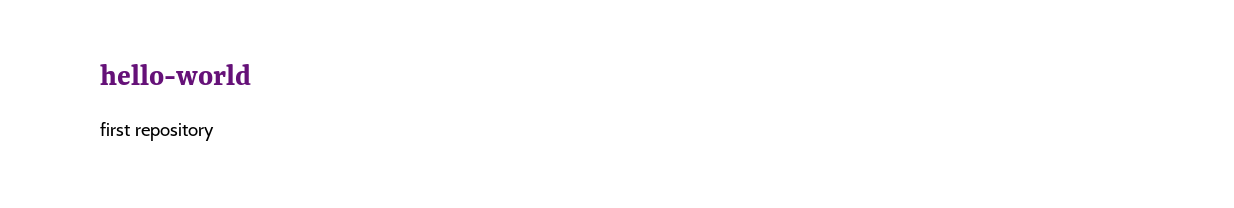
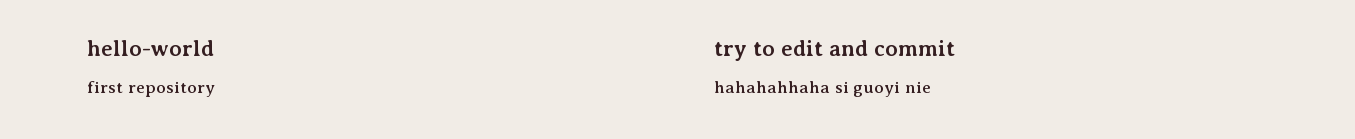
+ try to edit and commit
+ hahahahhaha si guoyi nie

